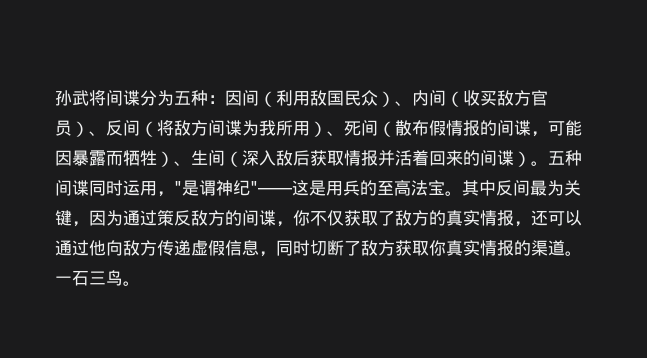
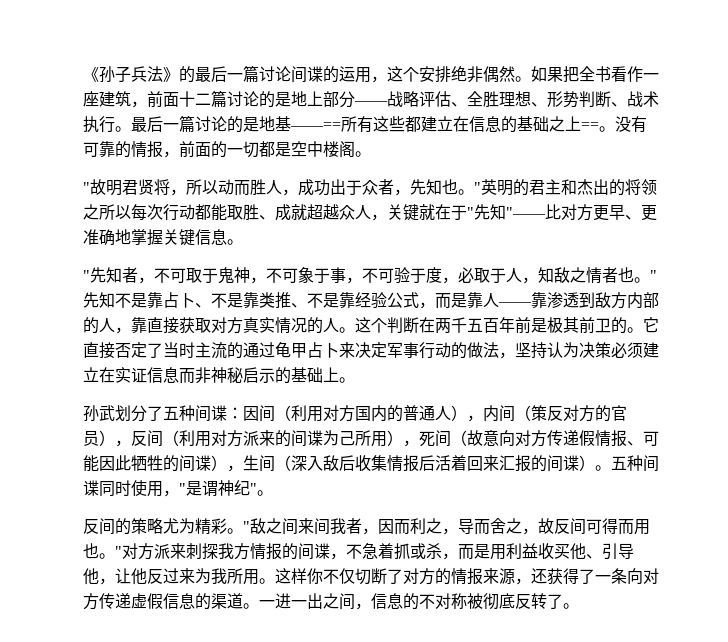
- 孙武将间谍分为五种：因间（利用敌国民众）、内间（收买敌方官员）、反间（将敌方间谍为我所用）、死间（散布假情报的间谍，可能因暴露而牺牲）、生间（深入敌后获取情报并活着回来的间谍）。
+ 《孙子兵法》的最后一篇讨论间谍的运用，这个安排绝非偶然。如果把全书看作一座建筑，前面十二篇讨论的是地上部分——战略评估、全胜理想、形势判断、战术执行。最后一篇讨论的是地基——==所有这些都建立在信息的基础之上==。没有可靠的情报，前面的一切都是空中楼阁。
+ "故明君贤将，所以动而胜人，成功出于众者，先知也。"英明的君主和杰出的将领之所以每次行动都能取胜、成就超越众人，关键就在于"先知"——比对方更早、更准确地掌握关键信息。
+ "先知者，不可取于鬼神，不可象于事，不可验于度，必取于人，知敌之情者也。"先知不是靠占卜、不是靠类推、不是靠经验公式，而是靠人——靠渗透到敌方内部的人，靠直接获取对方真实情况的人。这个判断在两千五百年前是极其前卫的。它直接否定了当时主流的通过龟甲占卜来决定军事行动的做法，坚持认为决策必须建立在实证信息而非神秘启示的基础上。
+ 孙武划分了五种间谍：因间（利用对方国内的普通人），内间（策反对方的官员），反间（利用对方派来的间谍为己所用），死间（故意向对方传递假情报、可能因此牺牲的间谍），生间（深入敌后收集情报后活着回来汇报的间谍）。
- 五种间谍同时运用，"是谓神纪"——这是用兵的至高法宝。其中反间最为关键，因为通过策反敌方的间谍，你不仅获取了敌方的真实情报，还可以通过他向敌方传递虚假信息，同时切断了敌方获取你真实情报的渠道。一石三鸟。
+ 五种间谍同时使用，"是谓神纪"。
+ 反间的策略尤为精彩。"敌之间来间我者，因而利之，导而舍之，故反间可得而用也。"对方派来刺探我方情报的间谍，不急着抓或杀，而是用利益收买他、引导他，让他反过来为我所用。这样你不仅切断了对方的情报来源，还获得了一条向对方传递虚假信息的渠道。一进一出之间，信息的不对称被彻底反转了。

